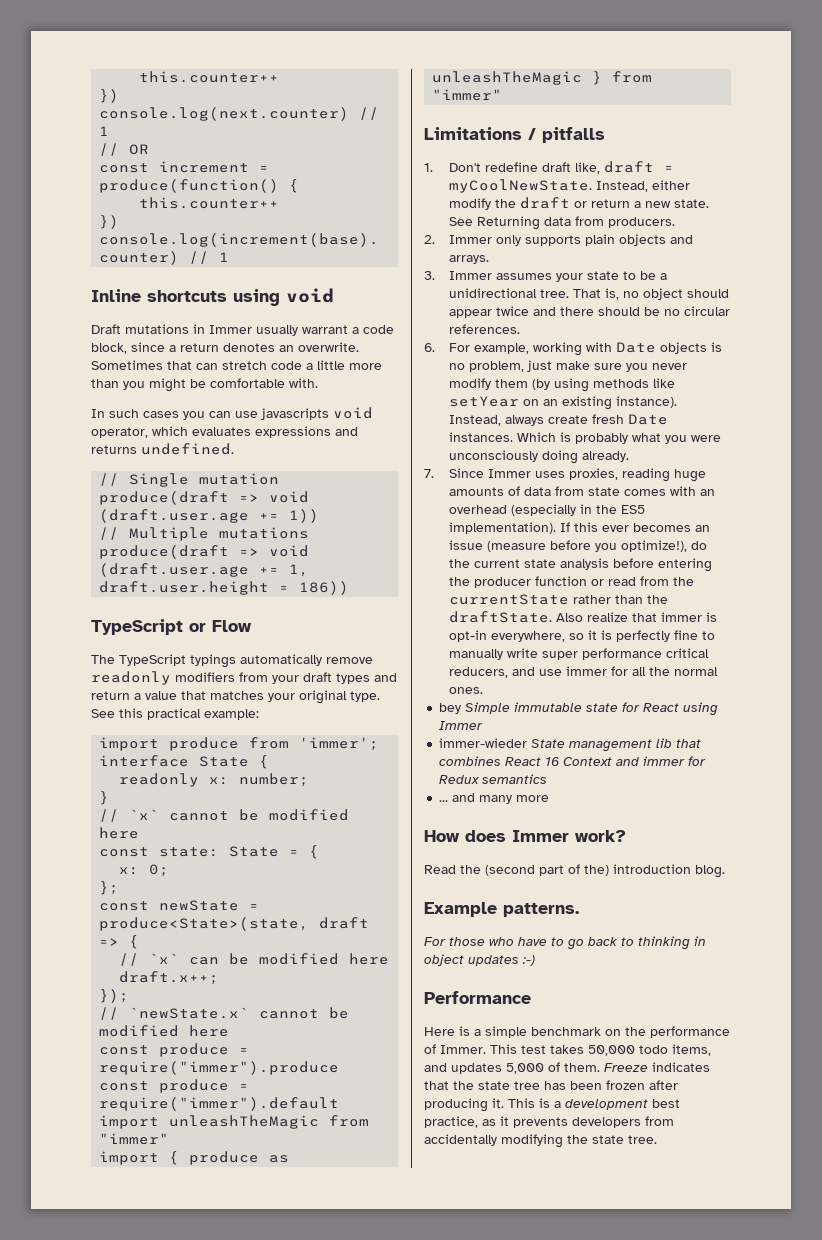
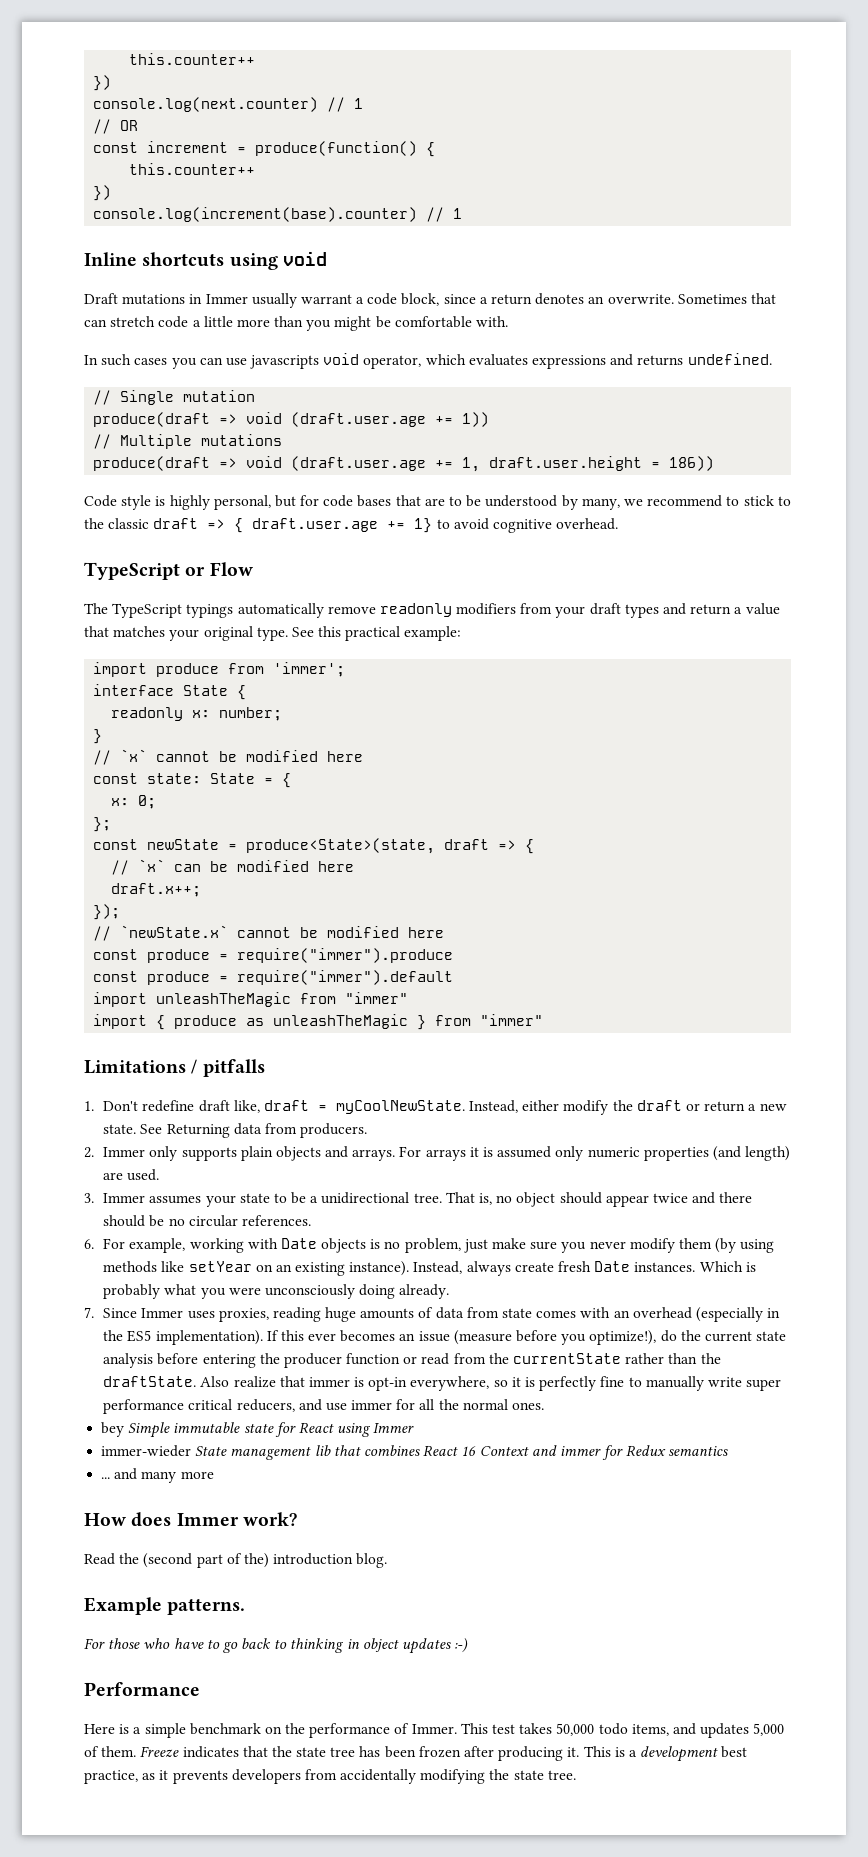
+ Code style is highly personal, but for code bases that are to be understood by many, we recommend to stick to the classic draft => { draft.user.age += 1} to avoid cognitive overhead.
+ For arrays it is assumed only numeric properties (and length) are used.

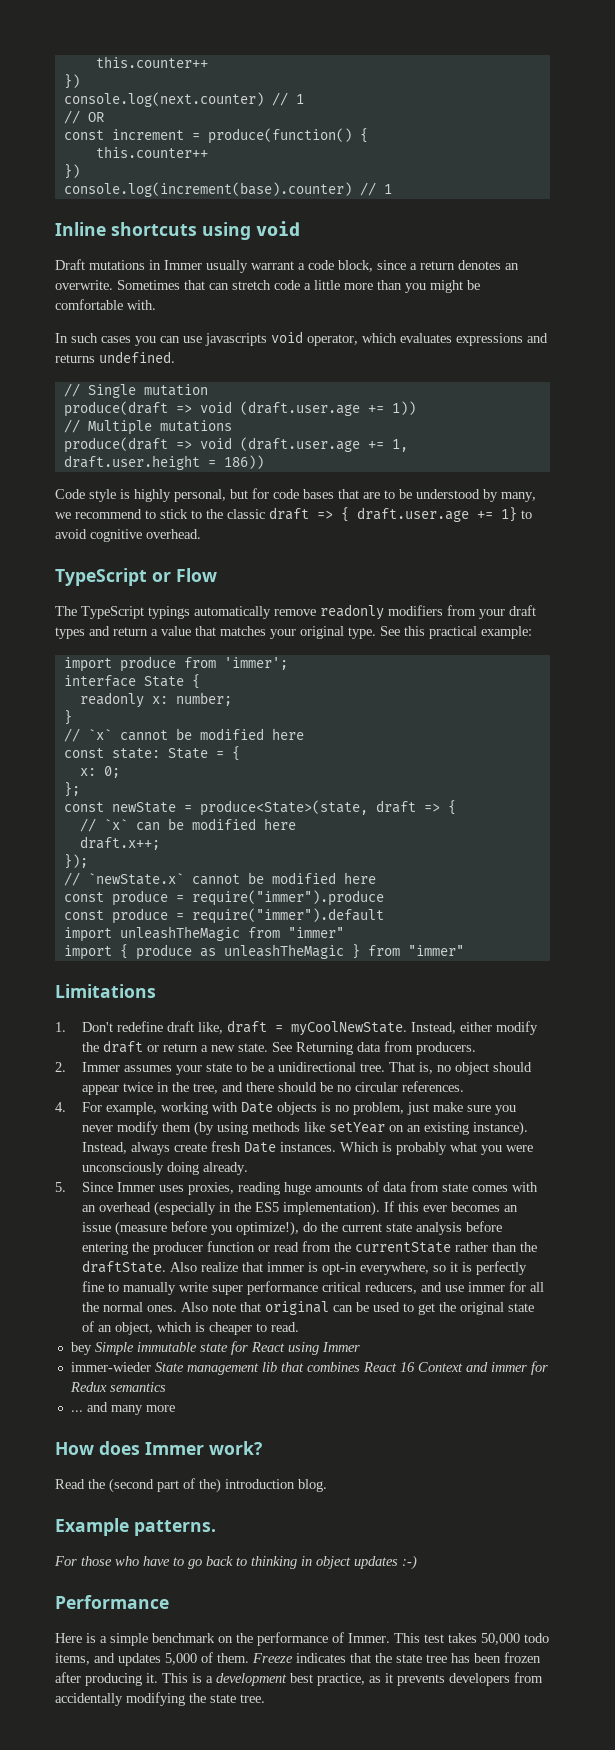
- Limitations / pitfalls
+ Limitations
- 2. Immer only supports plain objects and arrays. For arrays it is assumed only numeric properties (and length) are used.
- 3. Immer assumes your state to be a unidirectional tree.
+ 2. Immer assumes your state to be a unidirectional tree.
- That is, no object should appear twice and there should be no circular references.
+ That is, no object should appear twice in the tree, and there should be no circular references.
- 6. For example, working with Date objects is no problem, just make sure you never modify them (by using methods like setYear on an existing instance).
+ 4. For example, working with Date objects is no problem, just make sure you never modify them (by using methods like setYear on an existing instance).
- 7. Since Immer uses proxies, reading huge amounts of data from state comes with an overhead (especially in the ES5 implementation).
+ 5. Since Immer uses proxies, reading huge amounts of data from state comes with an overhead (especially in the ES5 implementation).
+ Also note that original can be used to get the original state of an object, which is cheaper to read.

